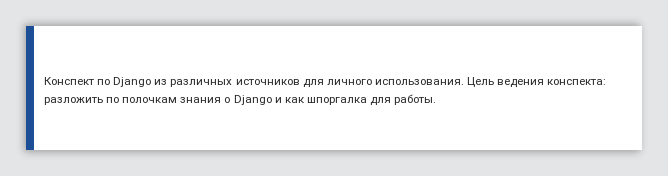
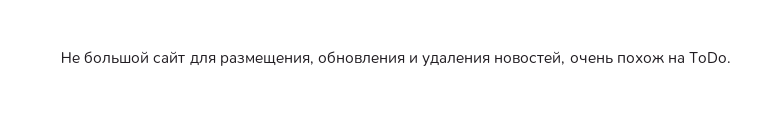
- Конспект по Django из различных источников для личного использования. Цель ведения конспекта: разложить по полочкам знания о Django и как шпоргалка для работы.
+ Не большой сайт для размещения, обновления и удаления новостей, очень похож на ToDo.

